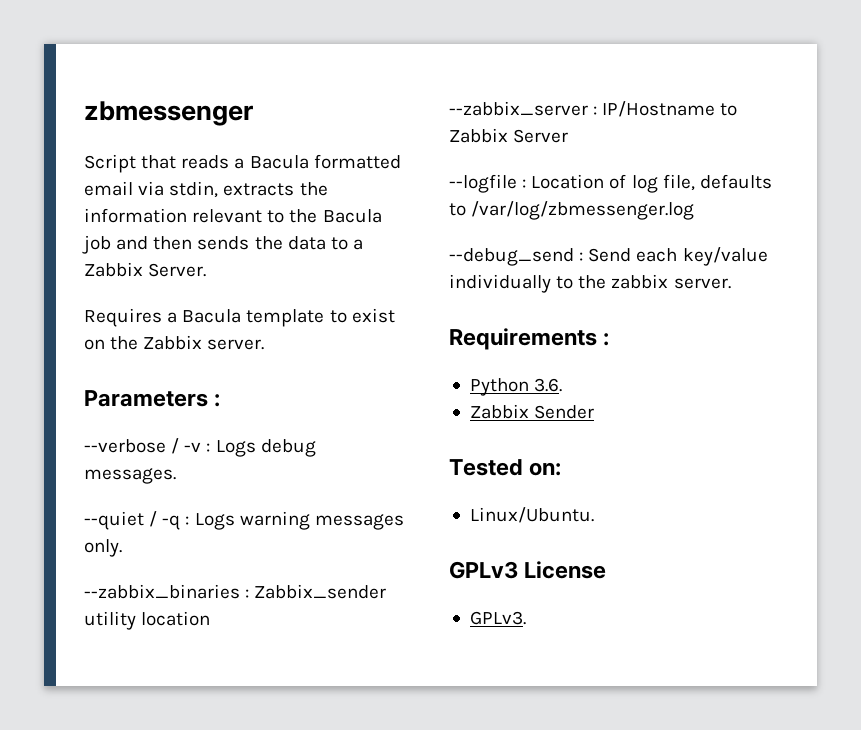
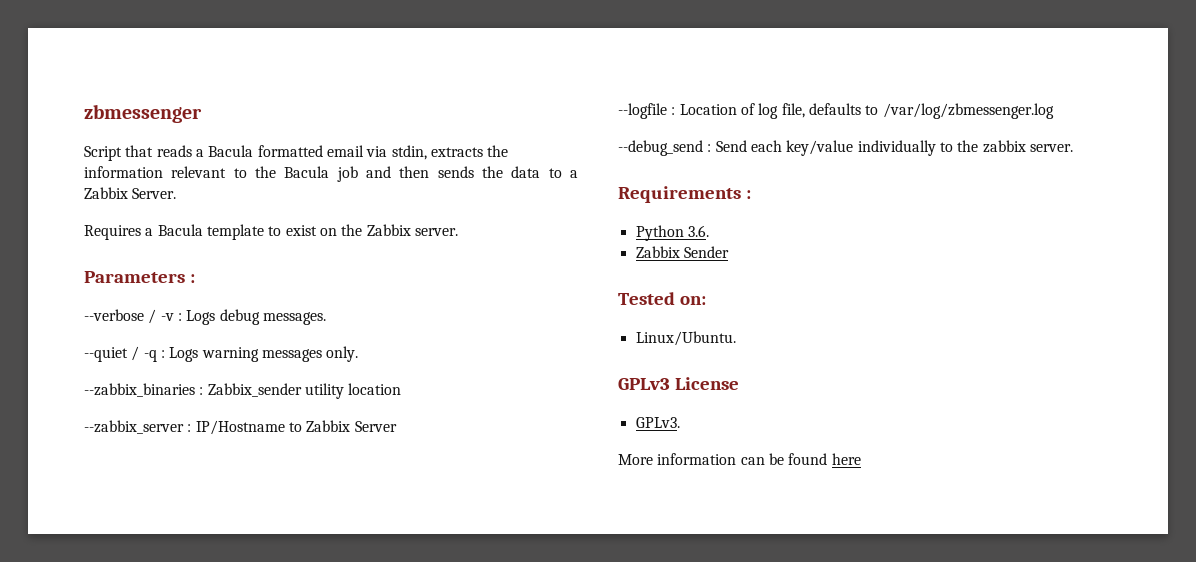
+ More information can be found here

